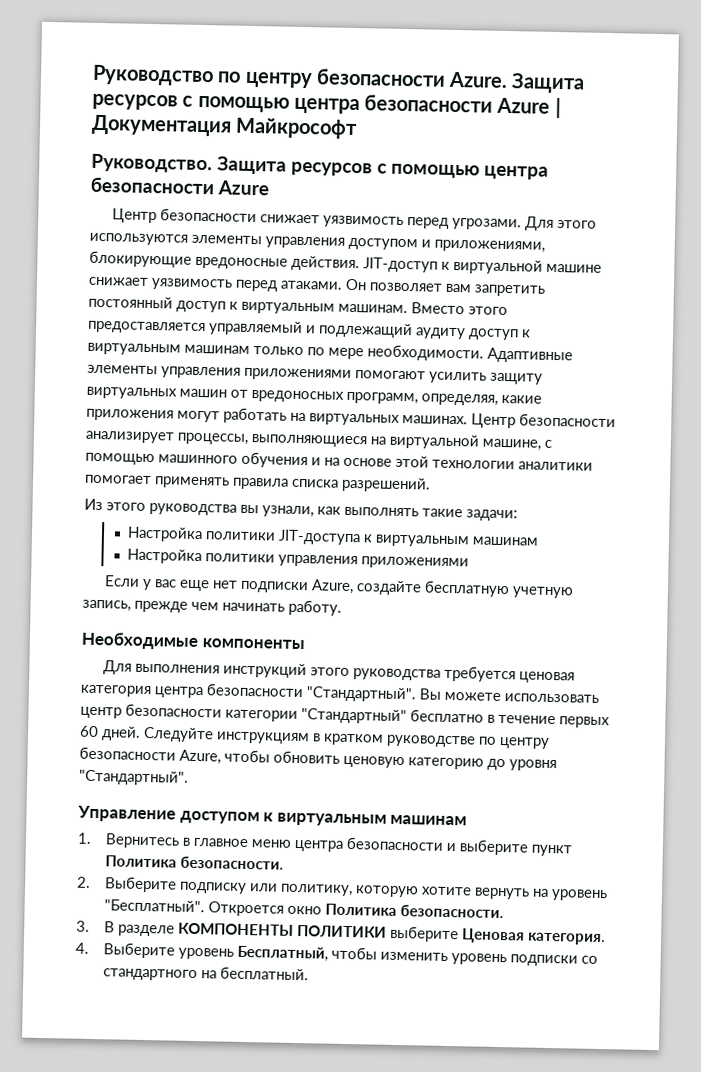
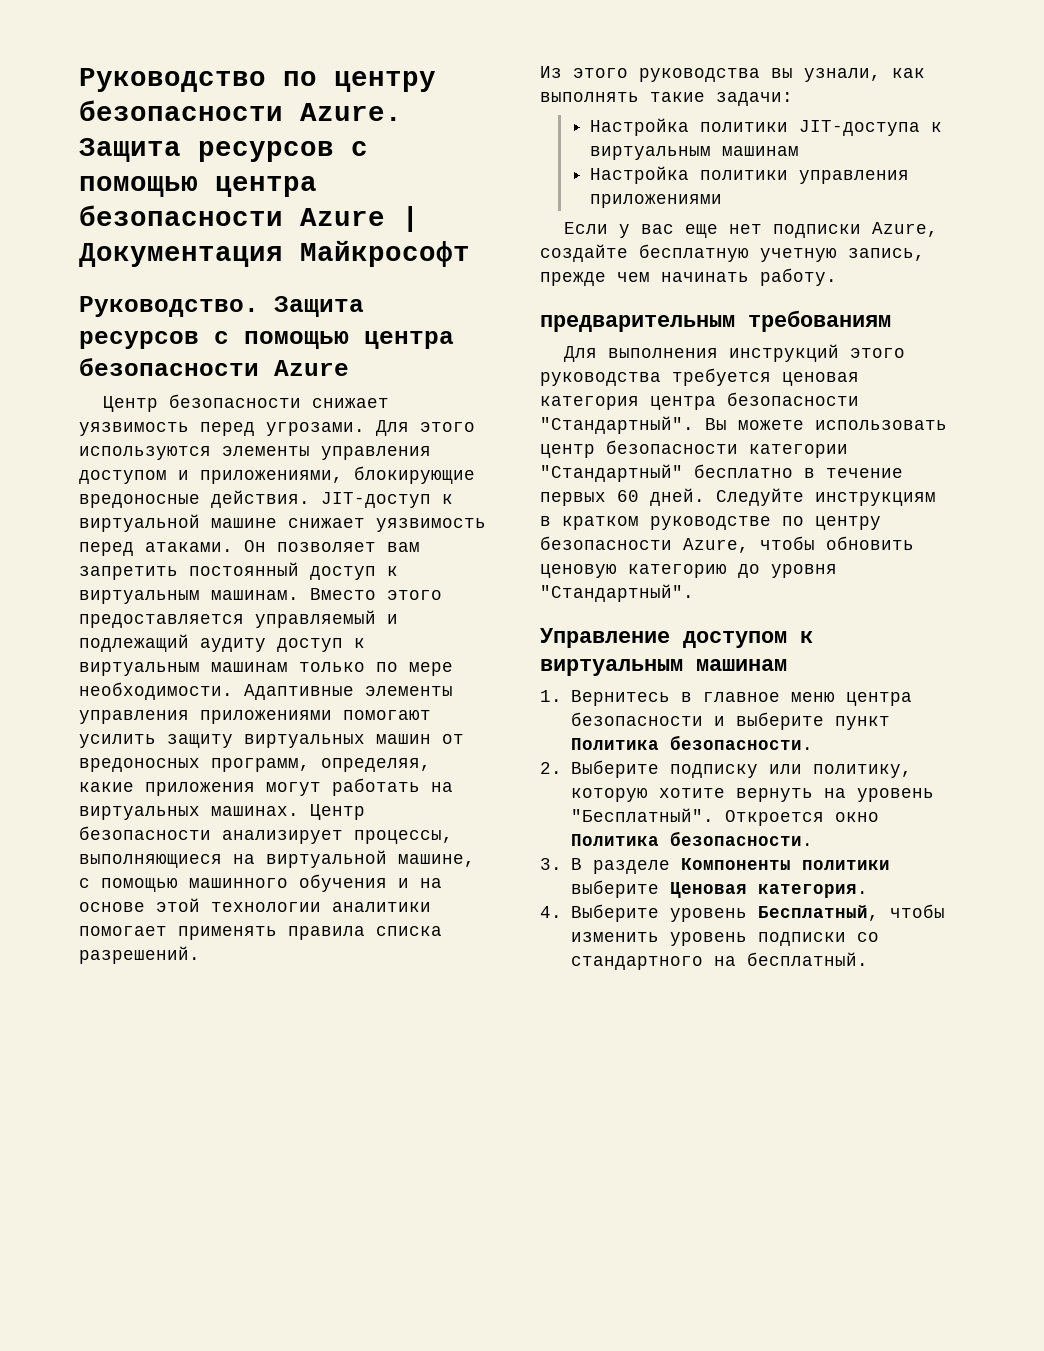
- Необходимые компоненты
+ предварительным требованиям
- 3. В разделе КОМПОНЕНТЫ ПОЛИТИКИ выберите Ценовая категория.
+ 3. В разделе Компоненты политики выберите Ценовая категория.

